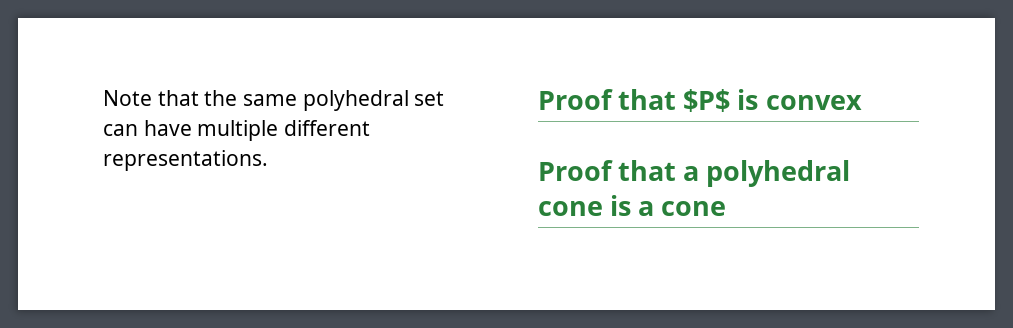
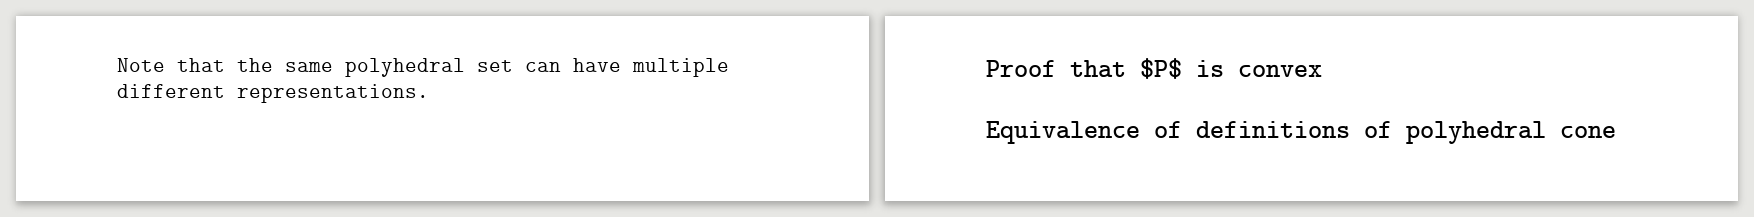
- Proof that a polyhedral cone is a cone
+ Equivalence of definitions of polyhedral cone

